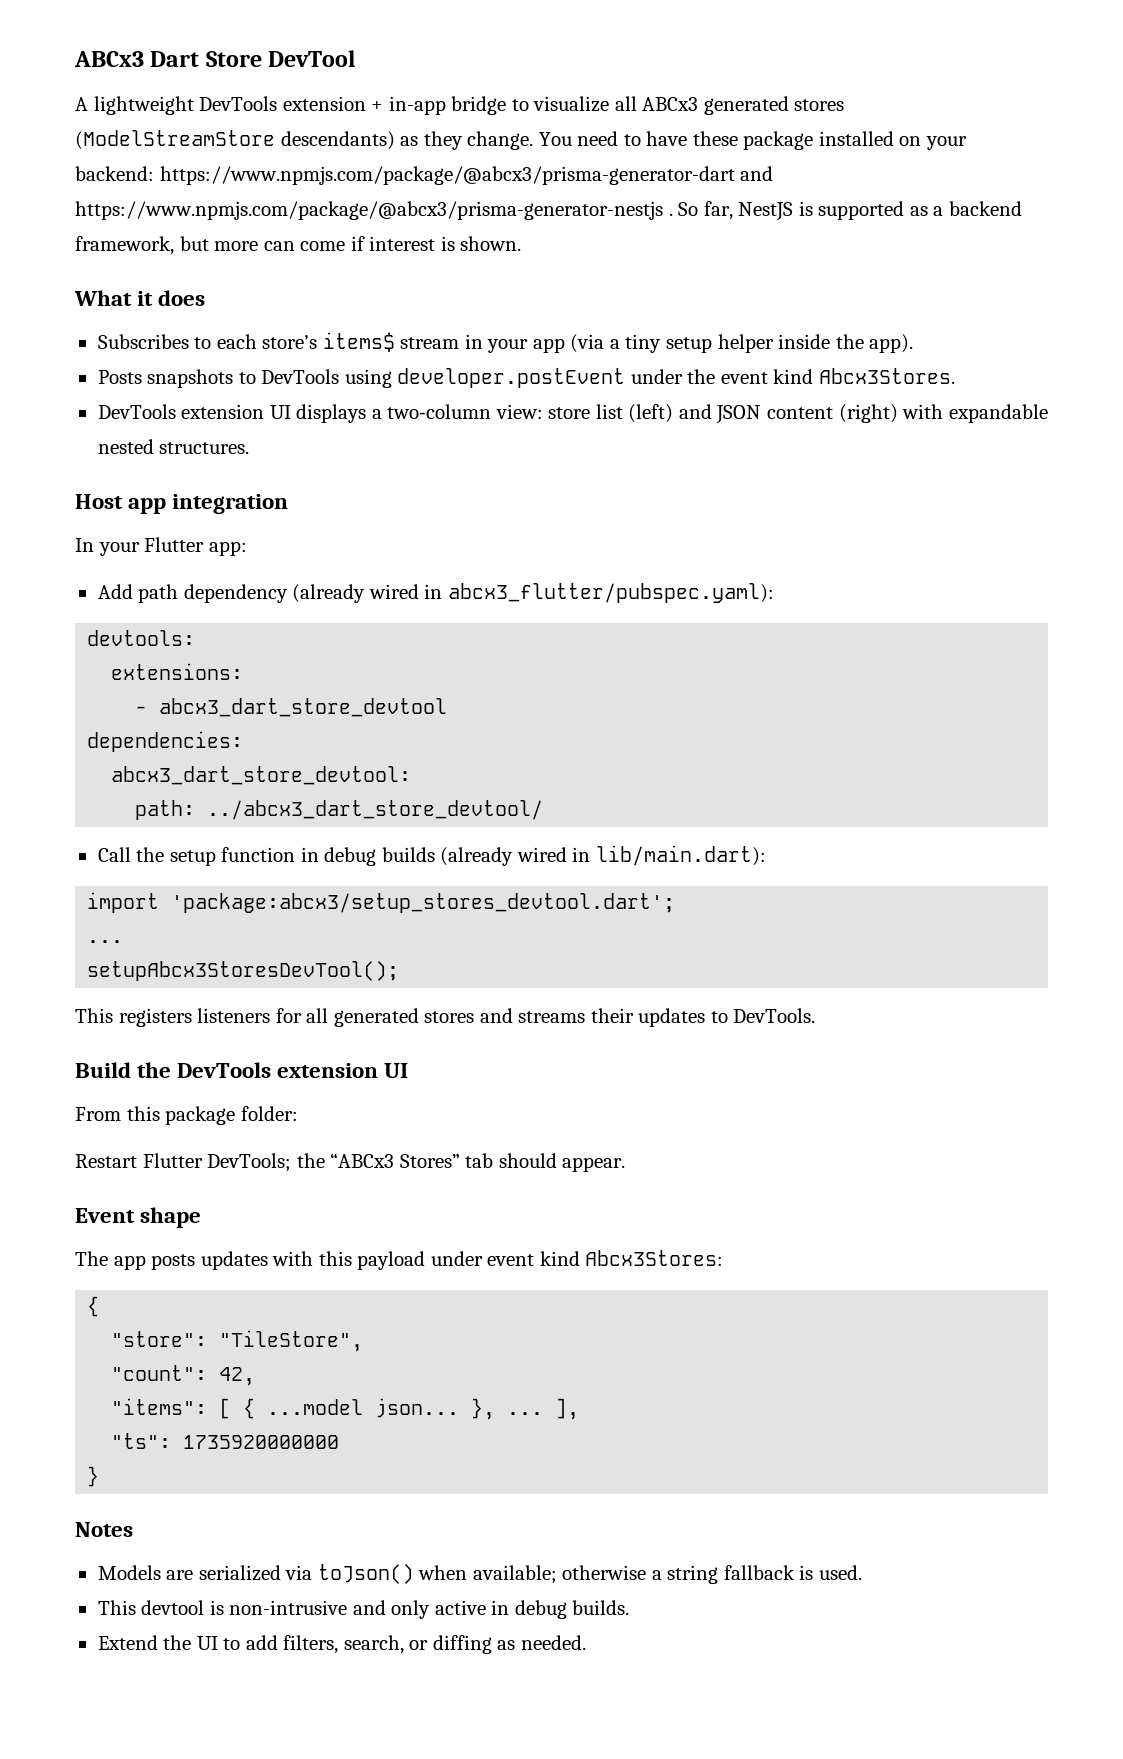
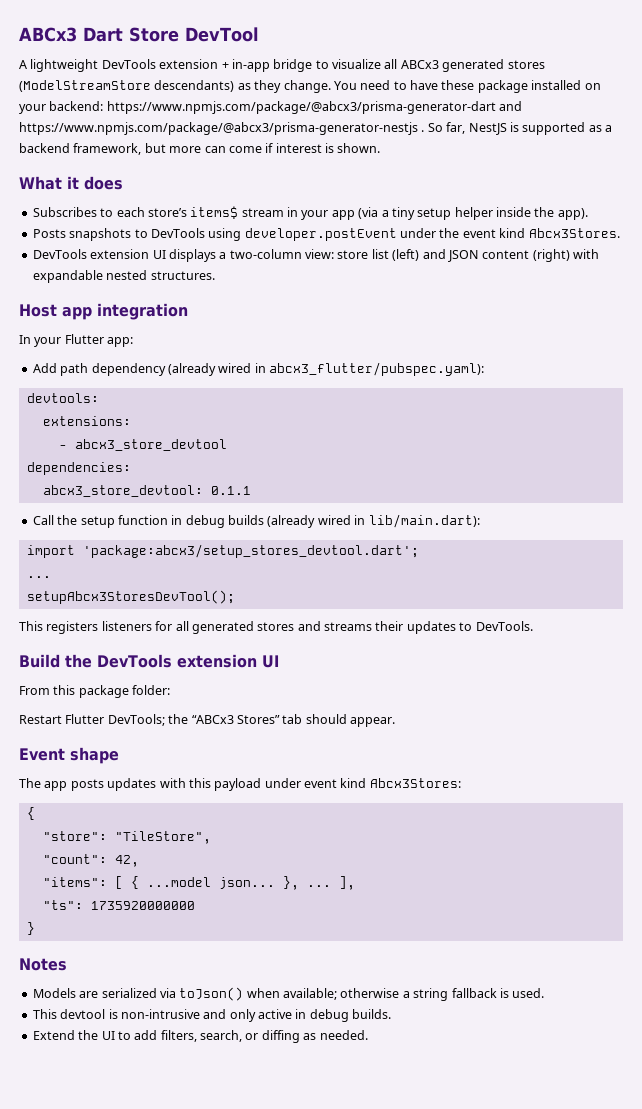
- - abcx3_dart_store_devtool
+ - abcx3_store_devtool
- abcx3_dart_store_devtool:
- path: ../abcx3_dart_store_devtool/
+ abcx3_store_devtool: 0.1.1

